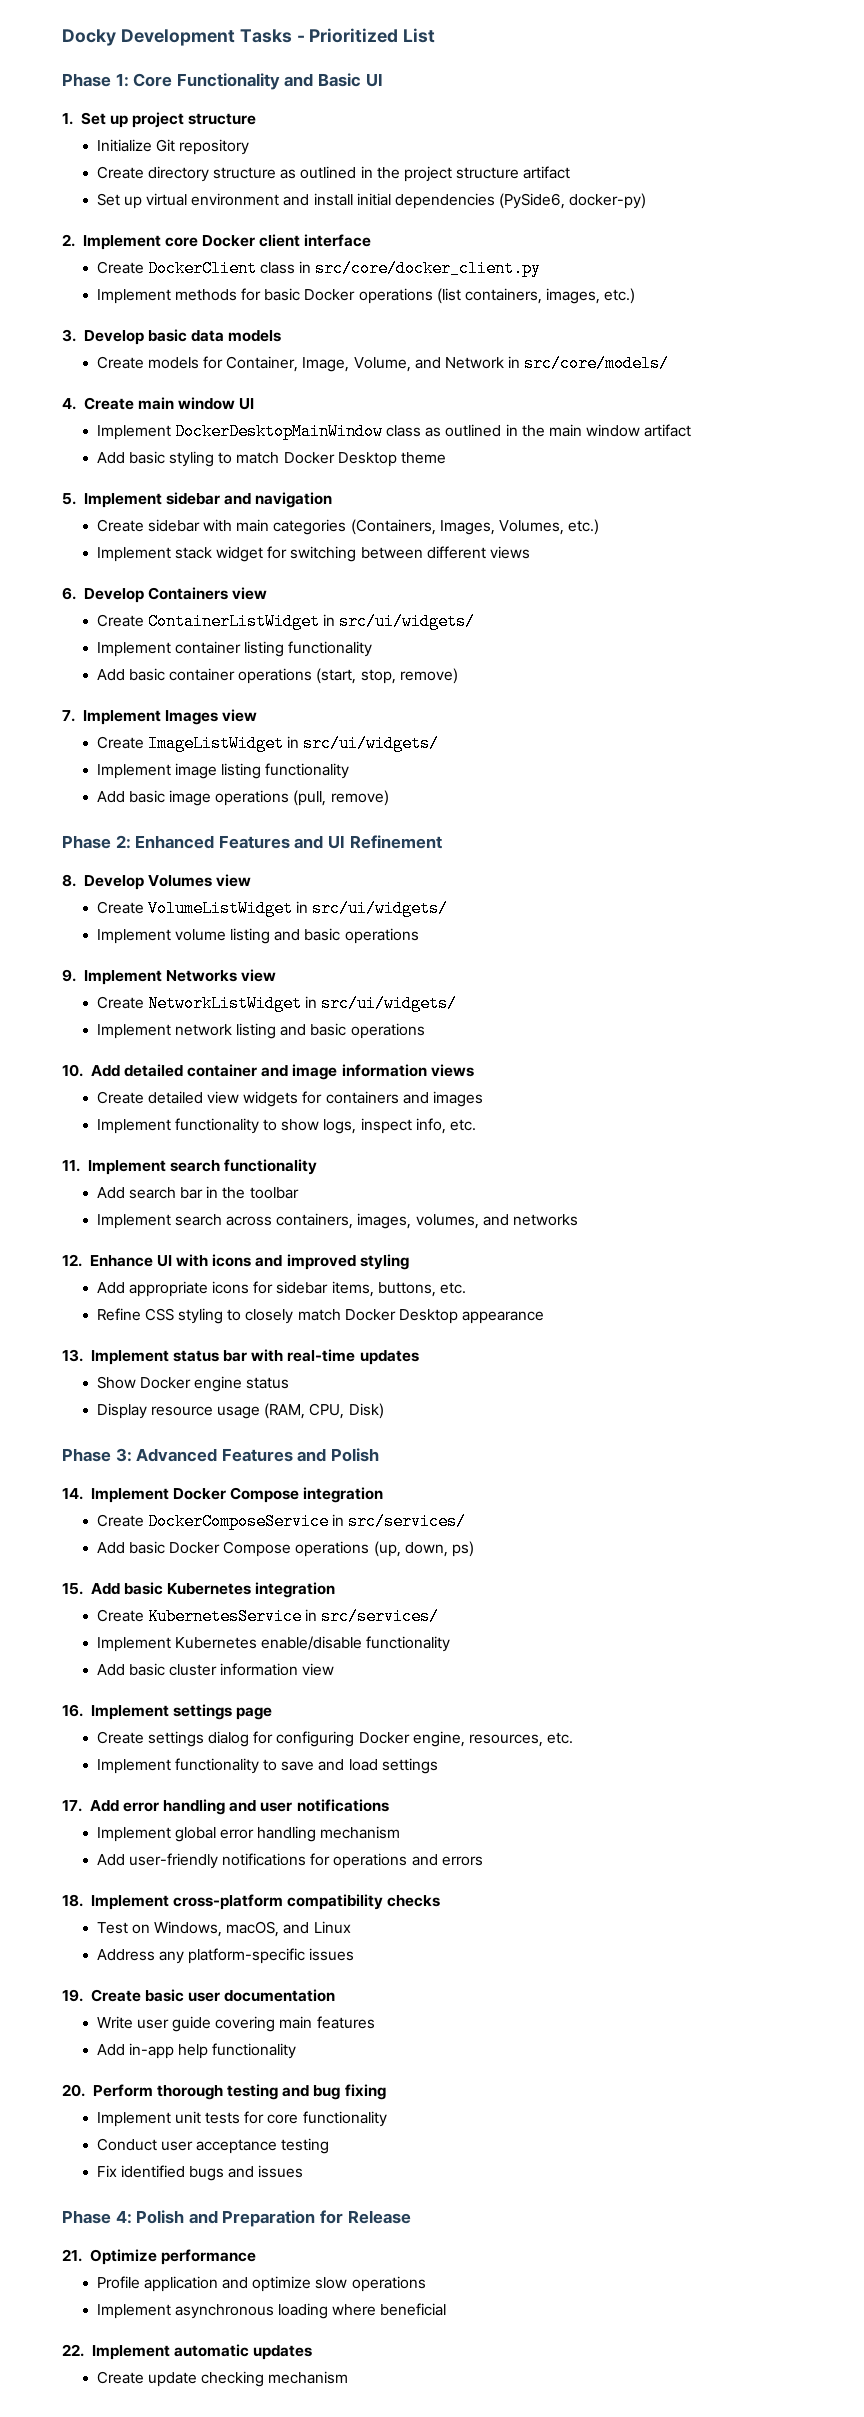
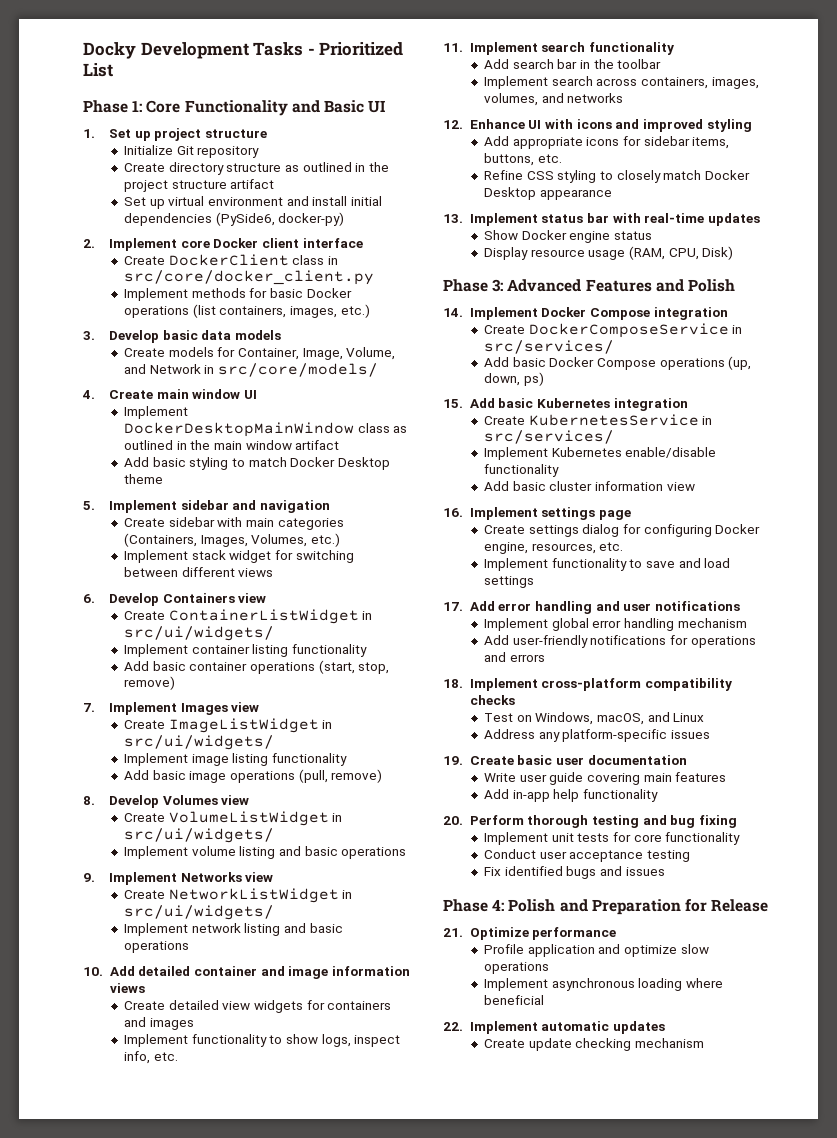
- Phase 2: Enhanced Features and UI Refinement

